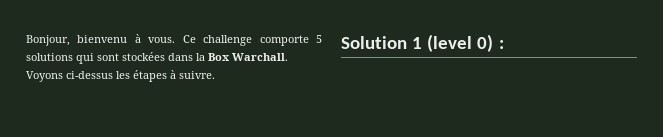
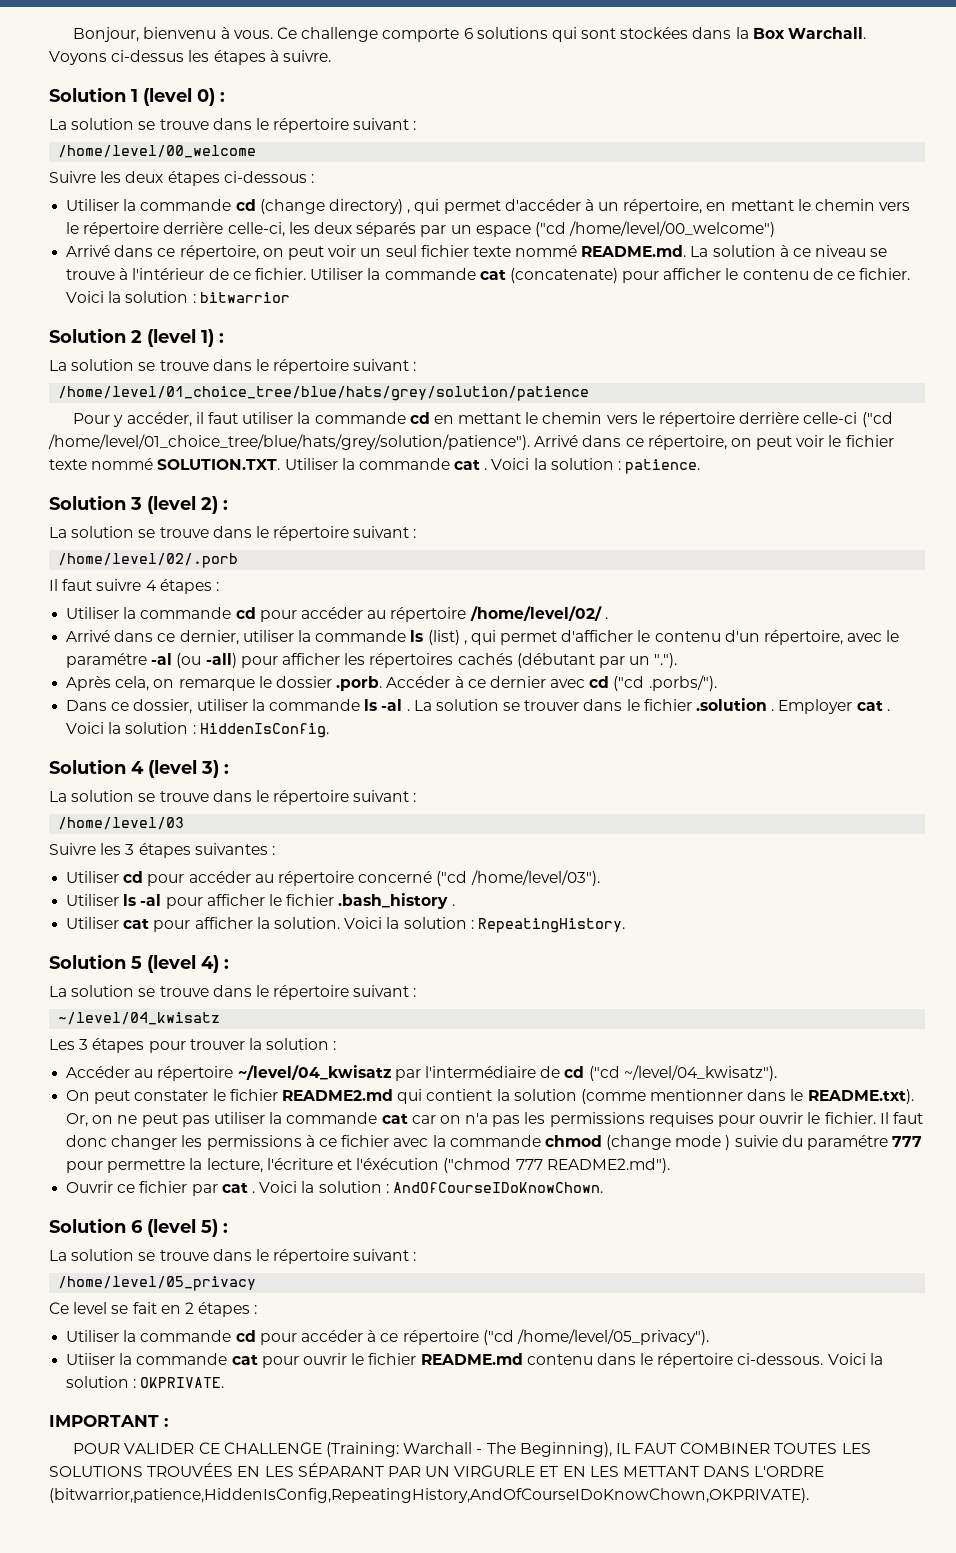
- Ce challenge comporte 5 solutions qui sont stockées dans la Box Warchall.
+ Ce challenge comporte 6 solutions qui sont stockées dans la Box Warchall.
  Solution 1 (level 0) :
+ La solution se trouve dans le répertoire suivant :
+ /home/level/00_welcome
+ Suivre les deux étapes ci-dessous :
+ Utiliser la commande cd (change directory) , qui permet d'accéder à un répertoire, en mettant le chemin vers le répertoire derrière celle-ci, les deux séparés par un espace ("cd /home/level/00_welcome")
+ Arrivé dans ce répertoire, on peut voir un seul fichier texte nommé README.md. La solution à ce niveau se trouve à l'intérieur de ce fichier. Utiliser la commande cat (concatenate) pour afficher le contenu de ce fichier. Voici la solution : bitwarrior
+ Solution 2 (level 1) :
+ La solution se trouve dans le répertoire suivant :
+ /home/level/01_choice_tree/blue/hats/grey/solution/patience
+ Pour y accéder, il faut utiliser la commande cd en mettant le chemin vers le répertoire derrière celle-ci ("cd /home/level/01_choice_tree/blue/hats/grey/solution/patience"). Arrivé dans ce répertoire, on peut voir le fichier texte nommé SOLUTION.TXT. Utiliser la commande cat . Voici la solution : patience.
+ Solution 3 (level 2) :
+ La solution se trouve dans le répertoire suivant :
+ /home/level/02/.porb
+ Il faut suivre 4 étapes :
+ Utiliser la commande cd pour accéder au répertoire /home/level/02/ .
+ Arrivé dans ce dernier, utiliser la commande ls (list) , qui permet d'afficher le contenu d'un répertoire, avec le paramétre -al (ou -all) pour afficher les répertoires cachés (débutant par un ".").
+ Après cela, on remarque le dossier .porb. Accéder à ce dernier avec cd ("cd .porbs/").
+ Dans ce dossier, utiliser la commande ls -al . La solution se trouver dans le fichier .solution . Employer cat . Voici la solution : HiddenIsConfig.
+ Solution 4 (level 3) :
+ La solution se trouve dans le répertoire suivant :
+ /home/level/03
+ Suivre les 3 étapes suivantes :
+ Utiliser cd pour accéder au répertoire concerné ("cd /home/level/03").
+ Utiliser ls -al pour afficher le fichier .bash_history .
+ Utiliser cat pour afficher la solution. Voici la solution : RepeatingHistory.
+ Solution 5 (level 4) :
+ La solution se trouve dans le répertoire suivant :
+ ~/level/04_kwisatz
+ Les 3 étapes pour trouver la solution :
+ Accéder au répertoire ~/level/04_kwisatz par l'intermédiaire de cd ("cd ~/level/04_kwisatz").
+ On peut constater le fichier README2.md qui contient la solution (comme mentionner dans le README.txt). Or, on ne peut pas utiliser la commande cat car on n'a pas les permissions requises pour ouvrir le fichier. Il faut donc changer les permissions à ce fichier avec la commande chmod (change mode ) suivie du paramétre 777 pour permettre la lecture, l'écriture et l'éxécution ("chmod 777 README2.md").
+ Ouvrir ce fichier par cat . Voici la solution : AndOfCourseIDoKnowChown.
+ Solution 6 (level 5) :
+ La solution se trouve dans le répertoire suivant :
+ /home/level/05_privacy
+ Ce level se fait en 2 étapes :
+ Utiliser la commande cd pour accéder à ce répertoire ("cd /home/level/05_privacy").
+ Utiiser la commande cat pour ouvrir le fichier README.md contenu dans le répertoire ci-dessous. Voici la solution : OKPRIVATE.
+ IMPORTANT :
+ POUR VALIDER CE CHALLENGE (Training: Warchall - The Beginning), IL FAUT COMBINER TOUTES LES SOLUTIONS TROUVÉES EN LES SÉPARANT PAR UN VIRGURLE ET EN LES METTANT DANS L'ORDRE (bitwarrior,patience,HiddenIsConfig,RepeatingHistory,AndOfCourseIDoKnowChown,OKPRIVATE).

